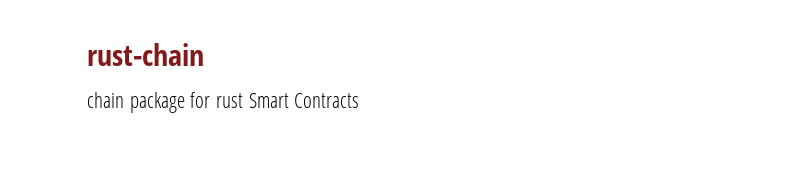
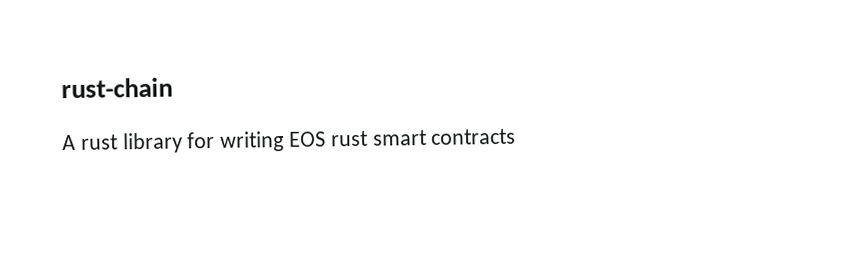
- chain package for rust Smart Contracts
+ A rust library for writing EOS rust smart contracts

